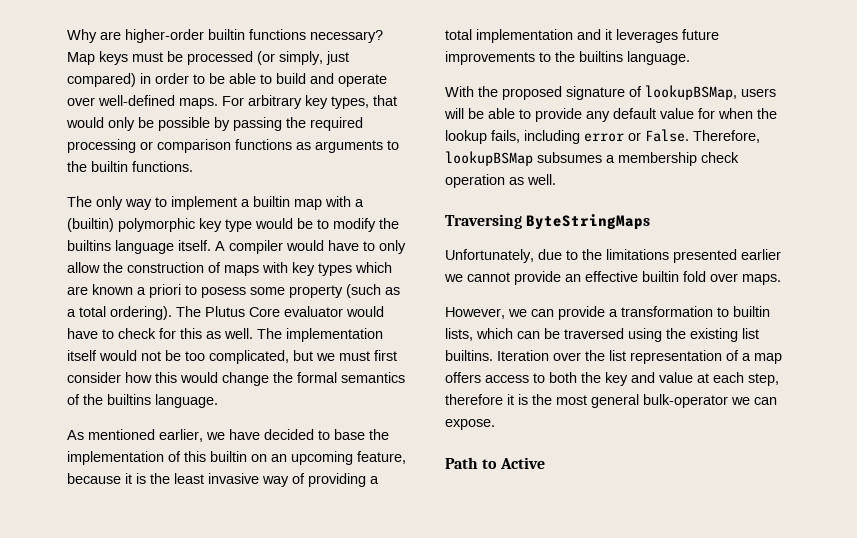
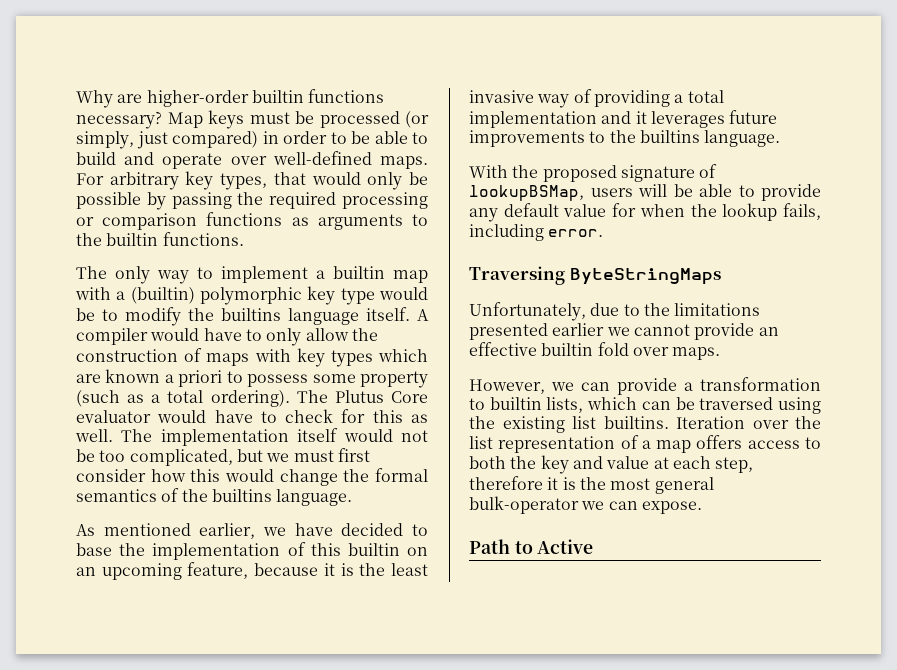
- A compiler would have to only allow the construction of maps with key types which are known a priori to posess some property (such as a total ordering).
+ A compiler would have to only allow the construction of maps with key types which are known a priori to possess some property (such as a total ordering).
- With the proposed signature of lookupBSMap, users will be able to provide any default value for when the lookup fails, including error or False. Therefore, lookupBSMap subsumes a membership check operation as well.
+ With the proposed signature of lookupBSMap, users will be able to provide any default value for when the lookup fails, including error.

